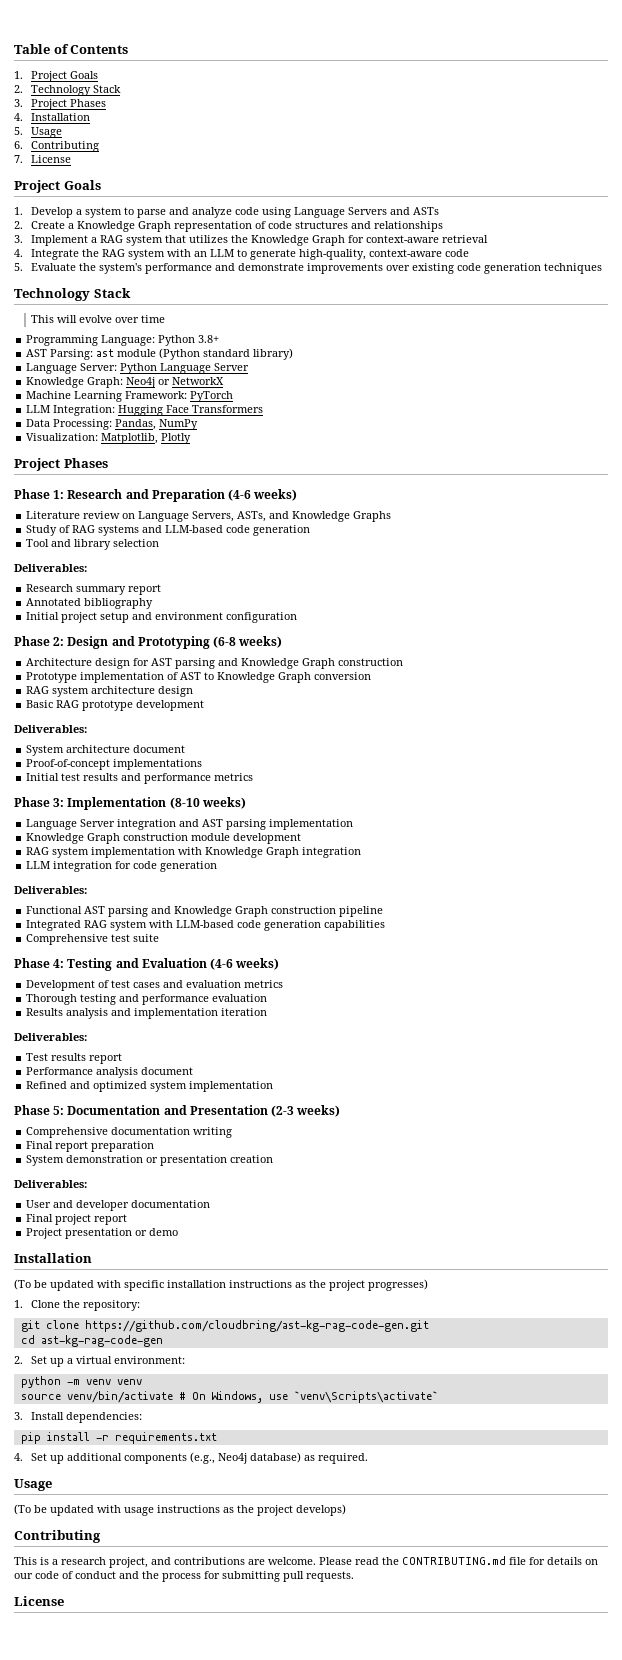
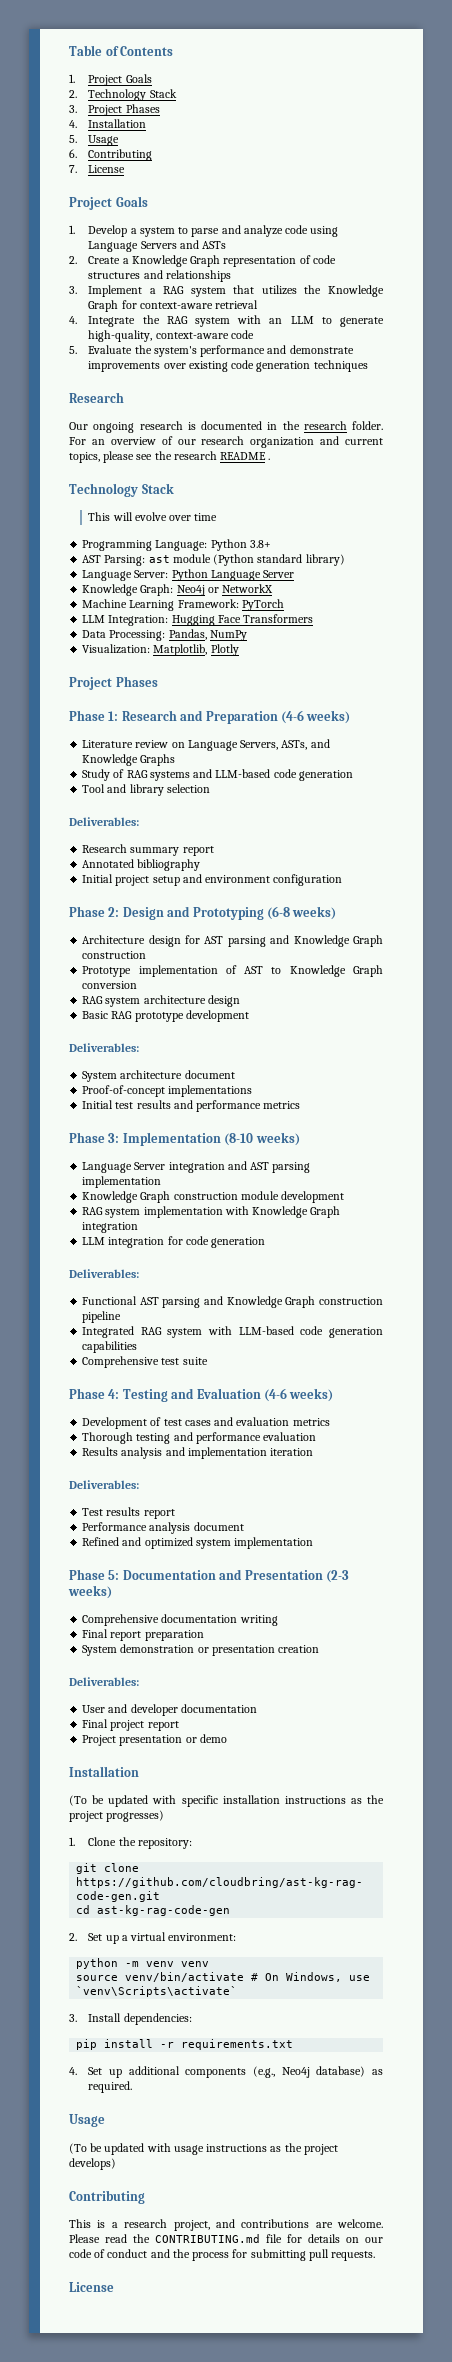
  5. Evaluate the system's performance and demonstrate improvements over existing code generation techniques
+ Research
+ Our ongoing research is documented in the research folder. For an overview of our research organization and current topics, please see the research README .

